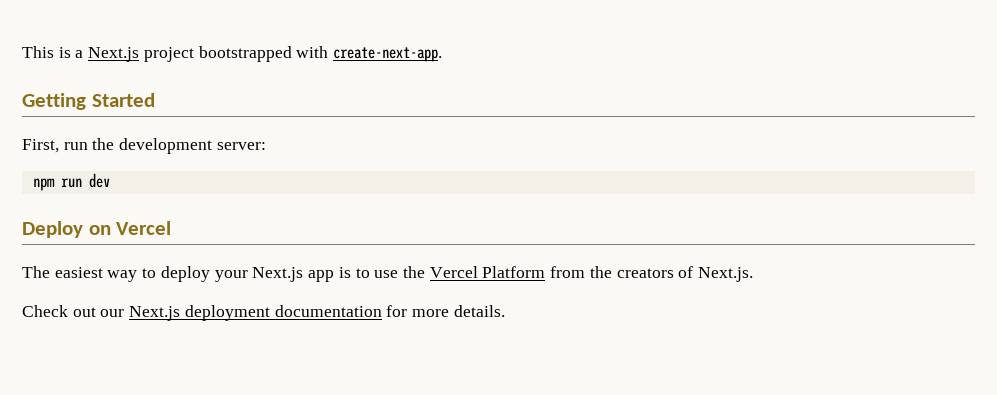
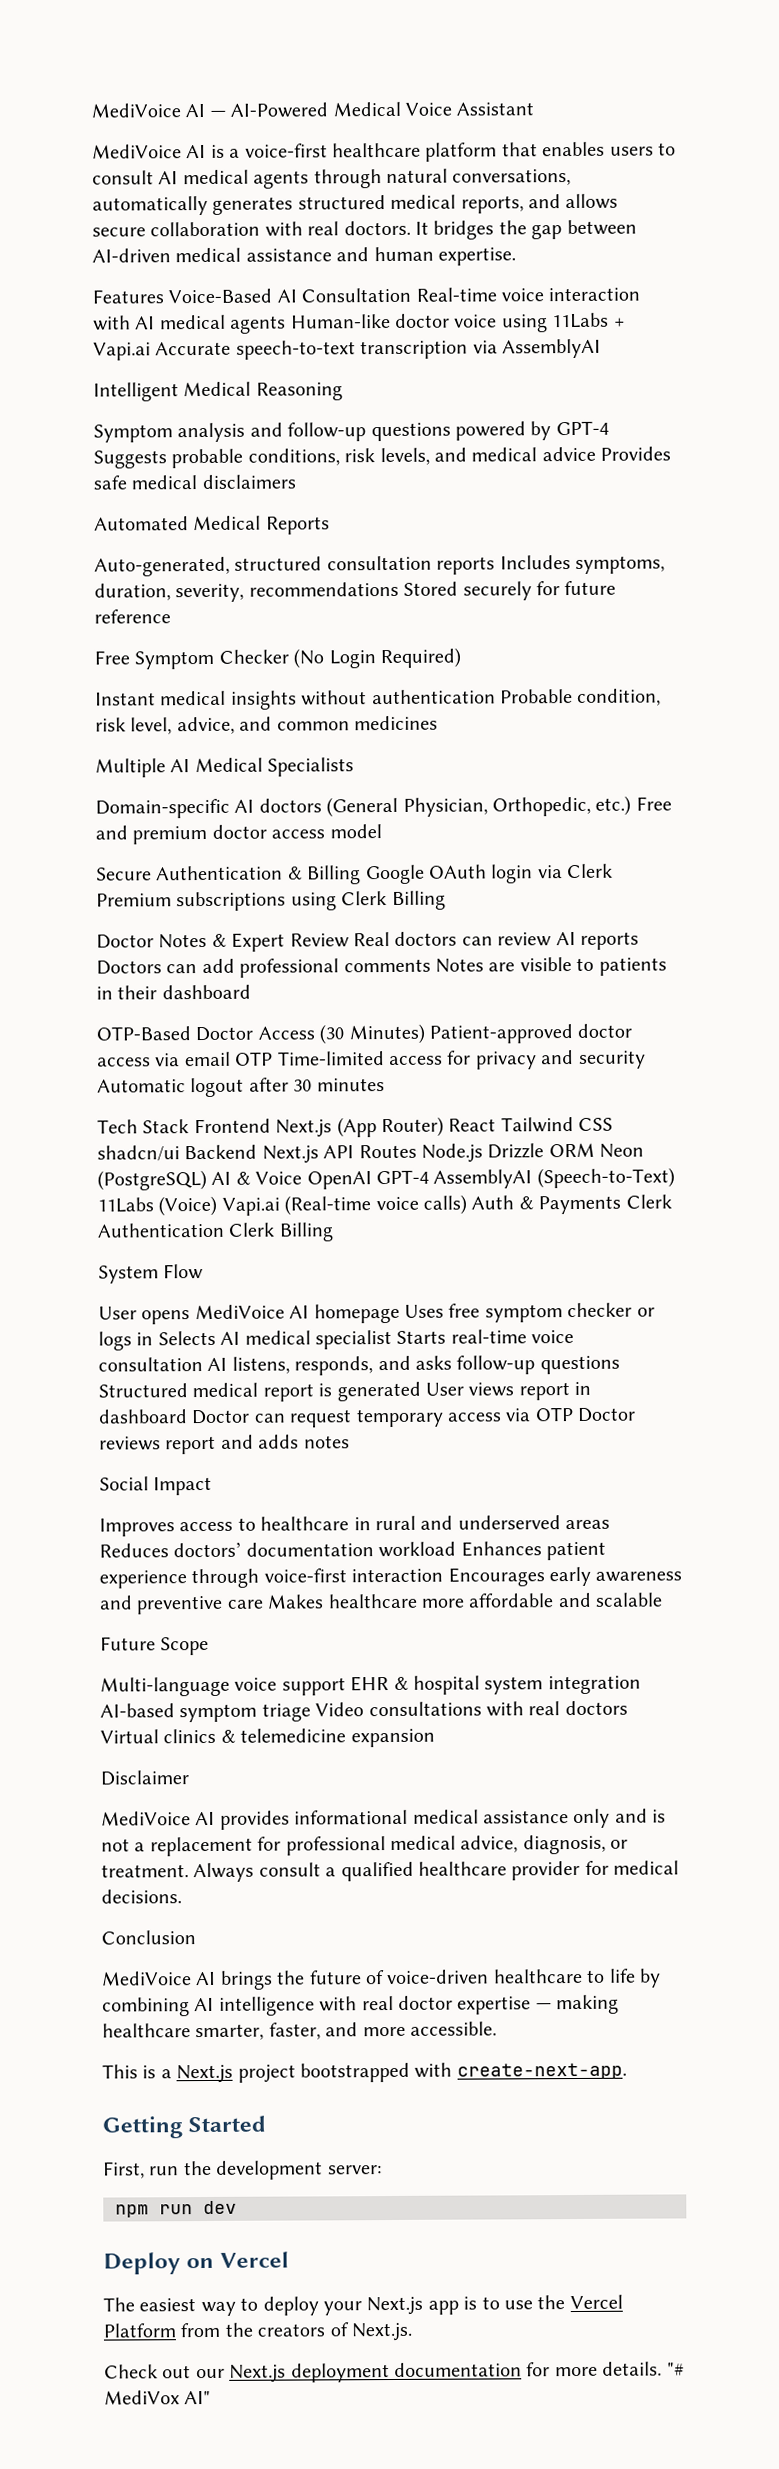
+ MediVoice AI — AI-Powered Medical Voice Assistant
+ MediVoice AI is a voice-first healthcare platform that enables users to consult AI medical agents through natural conversations, automatically generates structured medical reports, and allows secure collaboration with real doctors. It bridges the gap between AI-driven medical assistance and human expertise.
+ Features Voice-Based AI Consultation Real-time voice interaction with AI medical agents Human-like doctor voice using 11Labs + Vapi.ai Accurate speech-to-text transcription via AssemblyAI
+ Intelligent Medical Reasoning
+ Symptom analysis and follow-up questions powered by GPT-4 Suggests probable conditions, risk levels, and medical advice Provides safe medical disclaimers
+ Automated Medical Reports
+ Auto-generated, structured consultation reports Includes symptoms, duration, severity, recommendations Stored securely for future reference
+ Free Symptom Checker (No Login Required)
+ Instant medical insights without authentication Probable condition, risk level, advice, and common medicines
+ Multiple AI Medical Specialists
+ Domain-specific AI doctors (General Physician, Orthopedic, etc.) Free and premium doctor access model
+ Secure Authentication & Billing Google OAuth login via Clerk Premium subscriptions using Clerk Billing
+ Doctor Notes & Expert Review Real doctors can review AI reports Doctors can add professional comments Notes are visible to patients in their dashboard
+ OTP-Based Doctor Access (30 Minutes) Patient-approved doctor access via email OTP Time-limited access for privacy and security Automatic logout after 30 minutes
+ Tech Stack Frontend Next.js (App Router) React Tailwind CSS shadcn/ui Backend Next.js API Routes Node.js Drizzle ORM Neon (PostgreSQL) AI & Voice OpenAI GPT-4 AssemblyAI (Speech-to-Text) 11Labs (Voice) Vapi.ai (Real-time voice calls) Auth & Payments Clerk Authentication Clerk Billing
+ System Flow
+ User opens MediVoice AI homepage Uses free symptom checker or logs in Selects AI medical specialist Starts real-time voice consultation AI listens, responds, and asks follow-up questions Structured medical report is generated User views report in dashboard Doctor can request temporary access via OTP Doctor reviews report and adds notes
+ Social Impact
+ Improves access to healthcare in rural and underserved areas Reduces doctors’ documentation workload Enhances patient experience through voice-first interaction Encourages early awareness and preventive care Makes healthcare more affordable and scalable
+ Future Scope
+ Multi-language voice support EHR & hospital system integration AI-based symptom triage Video consultations with real doctors Virtual clinics & telemedicine expansion
+ Disclaimer
+ MediVoice AI provides informational medical assistance only and is not a replacement for professional medical advice, diagnosis, or treatment. Always consult a qualified healthcare provider for medical decisions.
+ Conclusion
+ MediVoice AI brings the future of voice-driven healthcare to life by combining AI intelligence with real doctor expertise — making healthcare smarter, faster, and more accessible.
+ "# MediVox AI"

